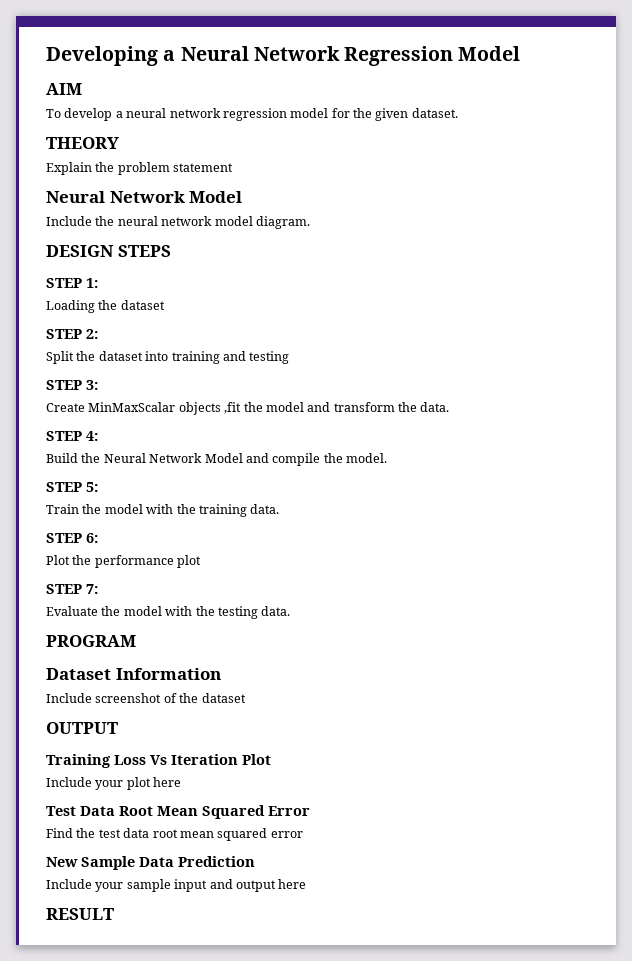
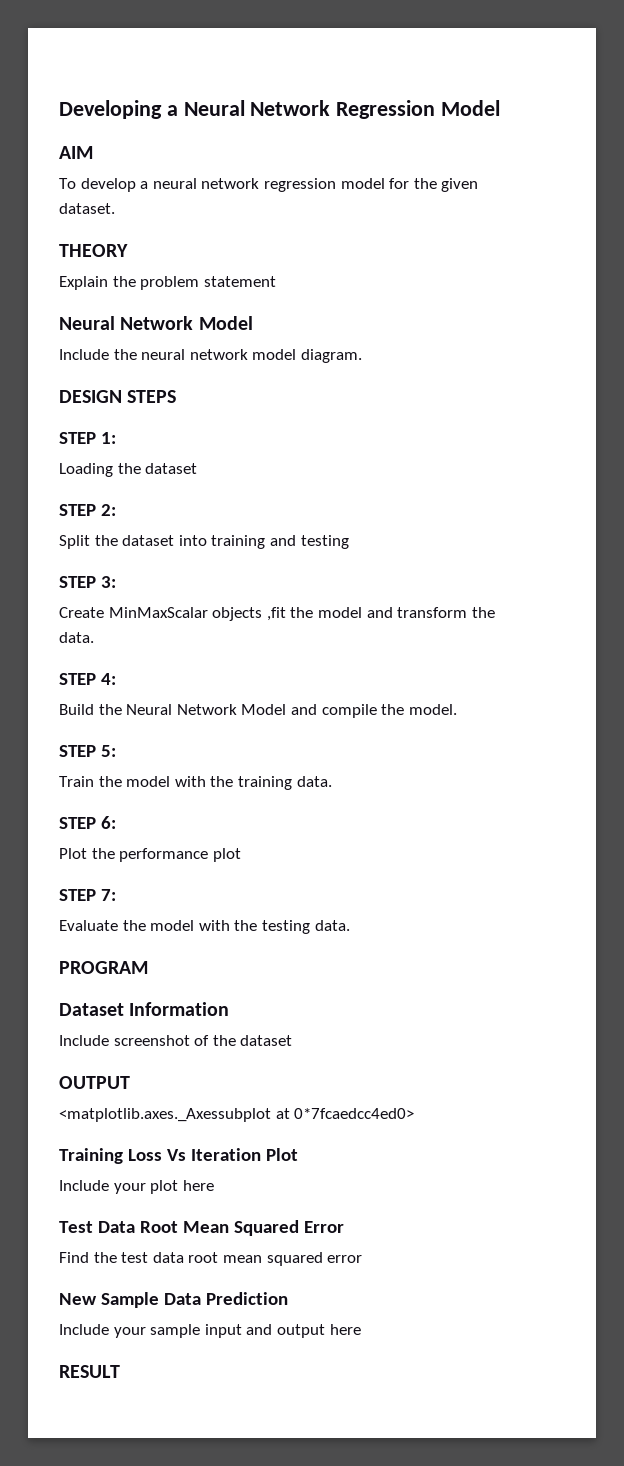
+ <matplotlib.axes._Axessubplot at 0*7fcaedcc4ed0>

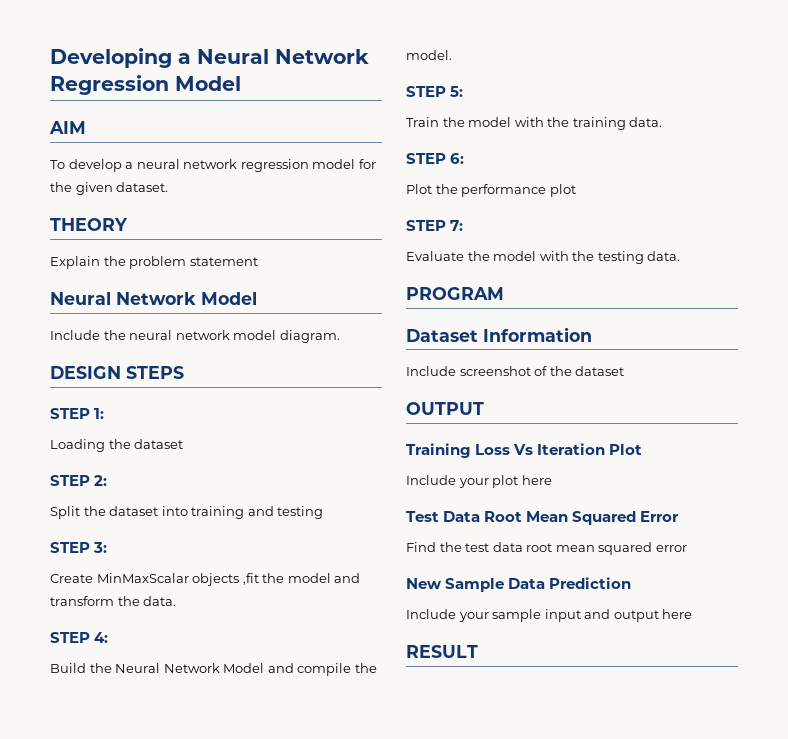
- <matplotlib.axes._Axessubplot at 0*7fcaedcc4ed0>

